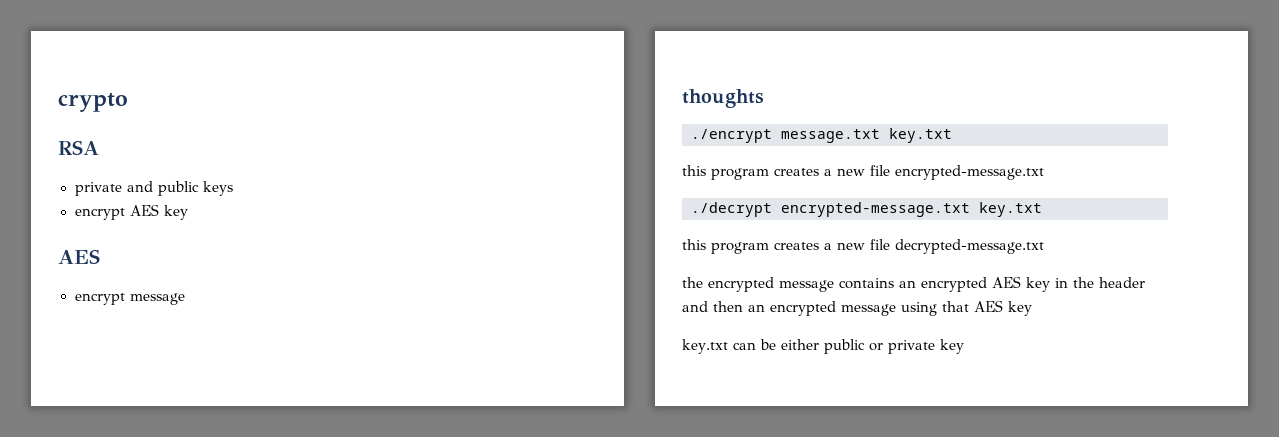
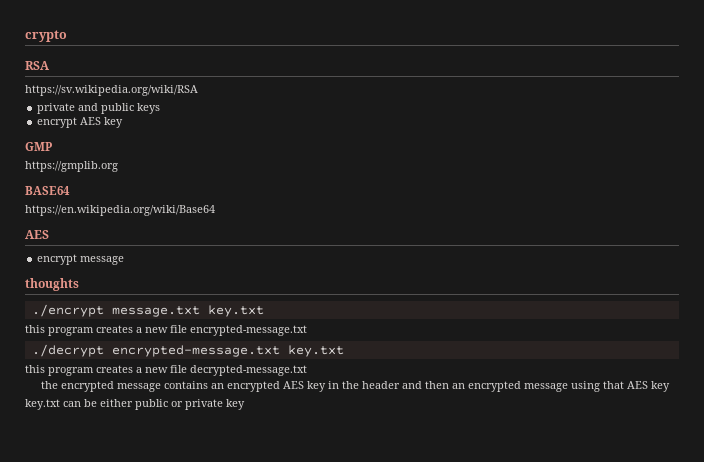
+ https://sv.wikipedia.org/wiki/RSA
+ GMP
+ https://gmplib.org
+ BASE64
+ https://en.wikipedia.org/wiki/Base64

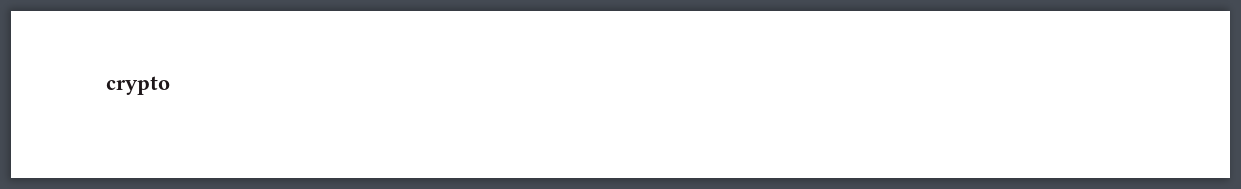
- RSA
- https://sv.wikipedia.org/wiki/RSA
- private and public keys
- encrypt AES key
- GMP
- https://gmplib.org
- BASE64
- https://en.wikipedia.org/wiki/Base64
- AES
- encrypt message
- thoughts
- ./encrypt message.txt key.txt
- this program creates a new file encrypted-message.txt
- ./decrypt encrypted-message.txt key.txt
- this program creates a new file decrypted-message.txt
- the encrypted message contains an encrypted AES key in the header and then an encrypted message using that AES key
- key.txt can be either public or private key

